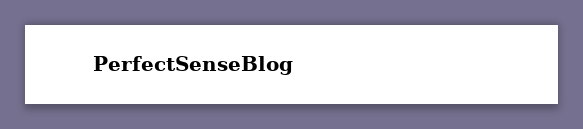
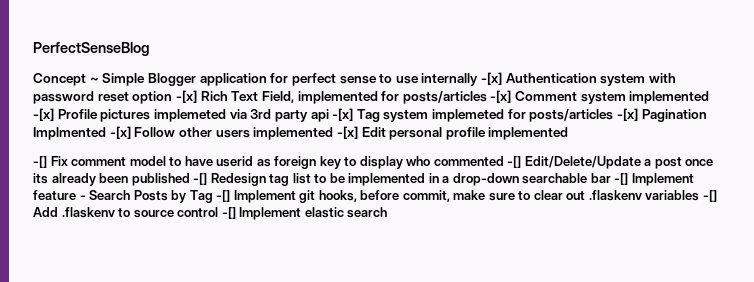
+ Concept ~ Simple Blogger application for perfect sense to use internally -[x] Authentication system with password reset option -[x] Rich Text Field, implemented for posts/articles -[x] Comment system implemented -[x] Profile pictures implemeted via 3rd party api -[x] Tag system implemeted for posts/articles -[x] Pagination Implmented -[x] Follow other users implemented -[x] Edit personal profile implemented
+ -[] Fix comment model to have userid as foreign key to display who commented -[] Edit/Delete/Update a post once its already been published -[] Redesign tag list to be implemented in a drop-down searchable bar -[] Implement feature - Search Posts by Tag -[] Implement git hooks, before commit, make sure to clear out .flaskenv variables -[] Add .flaskenv to source control -[] Implement elastic search

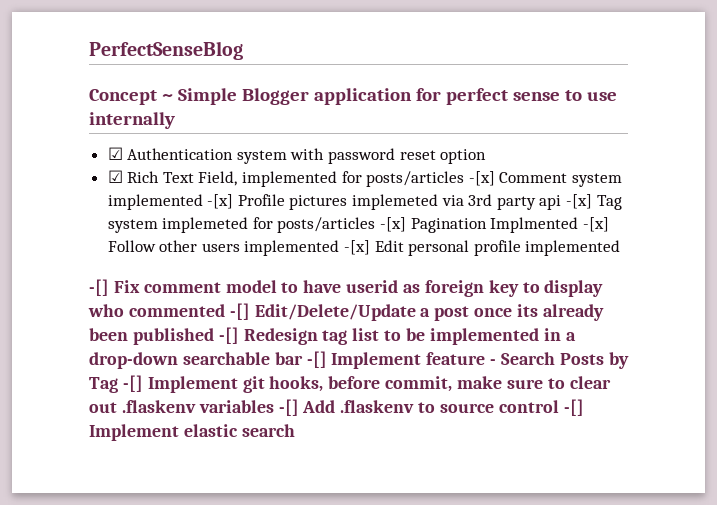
- Concept ~ Simple Blogger application for perfect sense to use internally -[x] Authentication system with password reset option -[x] Rich Text Field, implemented for posts/articles -[x] Comment system implemented -[x] Profile pictures implemeted via 3rd party api -[x] Tag system implemeted for posts/articles -[x] Pagination Implmented -[x] Follow other users implemented -[x] Edit personal profile implemented
+ Concept ~ Simple Blogger application for perfect sense to use internally
+ ☑ Authentication system with password reset option
+ ☑ Rich Text Field, implemented for posts/articles -[x] Comment system implemented -[x] Profile pictures implemeted via 3rd party api -[x] Tag system implemeted for posts/articles -[x] Pagination Implmented -[x] Follow other users implemented -[x] Edit personal profile implemented

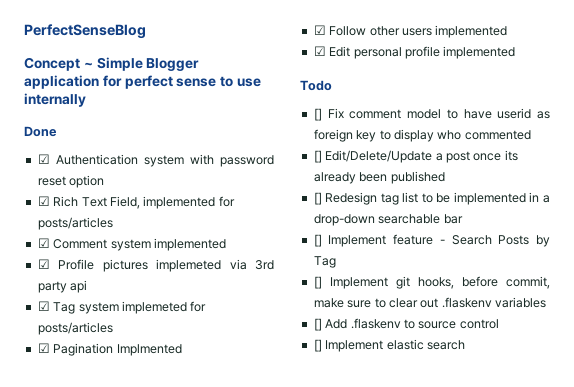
+ Done
- ☑ Rich Text Field, implemented for posts/articles -[x] Comment system implemented -[x] Profile pictures implemeted via 3rd party api -[x] Tag system implemeted for posts/articles -[x] Pagination Implmented -[x] Follow other users implemented -[x] Edit personal profile implemented
+ ☑ Rich Text Field, implemented for posts/articles
+ ☑ Comment system implemented
+ ☑ Profile pictures implemeted via 3rd party api
+ ☑ Tag system implemeted for posts/articles
+ ☑ Pagination Implmented
+ ☑ Follow other users implemented
+ ☑ Edit personal profile implemented
- -[] Fix comment model to have userid as foreign key to display who commented -[] Edit/Delete/Update a post once its already been published -[] Redesign tag list to be implemented in a drop-down searchable bar -[] Implement feature - Search Posts by Tag -[] Implement git hooks, before commit, make sure to clear out .flaskenv variables -[] Add .flaskenv to source control -[] Implement elastic search
+ Todo
+ [] Fix comment model to have userid as foreign key to display who commented
+ [] Edit/Delete/Update a post once its already been published
+ [] Redesign tag list to be implemented in a drop-down searchable bar
+ [] Implement feature - Search Posts by Tag
+ [] Implement git hooks, before commit, make sure to clear out .flaskenv variables
+ [] Add .flaskenv to source control
+ [] Implement elastic search

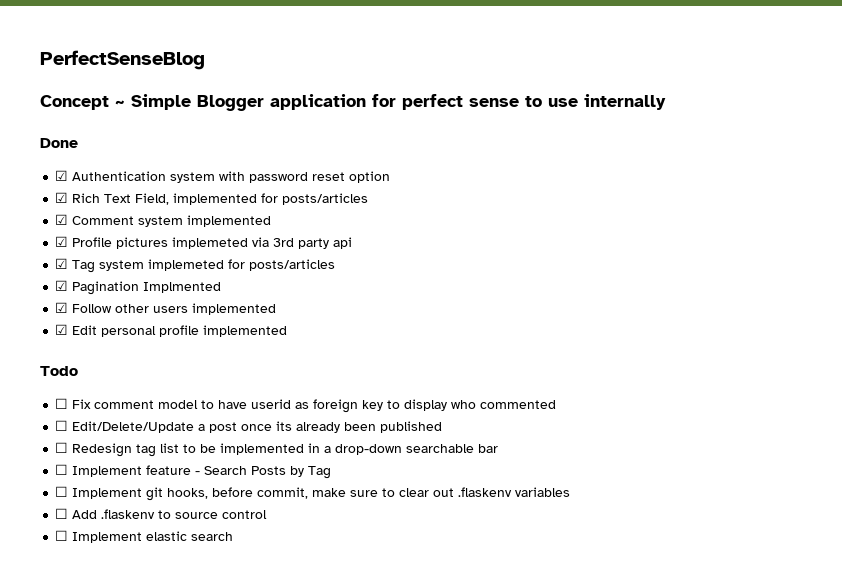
- [] Fix comment model to have userid as foreign key to display who commented
+ ☐ Fix comment model to have userid as foreign key to display who commented
- [] Edit/Delete/Update a post once its already been published
+ ☐ Edit/Delete/Update a post once its already been published
- [] Redesign tag list to be implemented in a drop-down searchable bar
+ ☐ Redesign tag list to be implemented in a drop-down searchable bar
- [] Implement feature - Search Posts by Tag
+ ☐ Implement feature - Search Posts by Tag
- [] Implement git hooks, before commit, make sure to clear out .flaskenv variables
+ ☐ Implement git hooks, before commit, make sure to clear out .flaskenv variables
- [] Add .flaskenv to source control
+ ☐ Add .flaskenv to source control
- [] Implement elastic search
+ ☐ Implement elastic search

